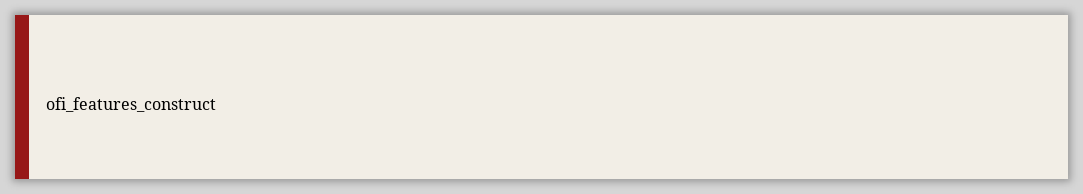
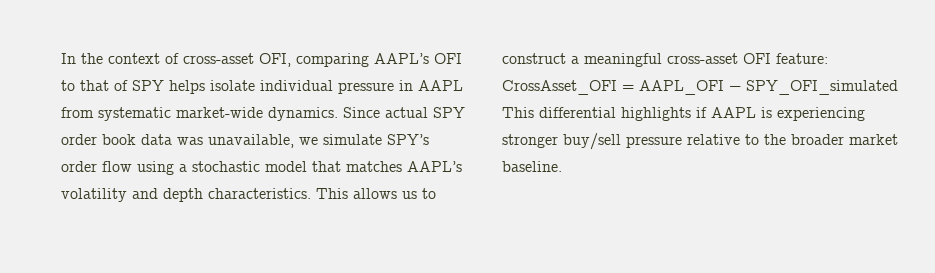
- ofi_features_construct
+ In the context of cross-asset OFI, comparing AAPL’s OFI to that of SPY helps isolate individual pressure in AAPL from systematic market-wide dynamics. Since actual SPY order book data was unavailable, we simulate SPY’s order flow using a stochastic model that matches AAPL’s volatility and depth characteristics. This allows us to construct a meaningful cross-asset OFI feature: CrossAsset_OFI = AAPL_OFI − SPY_OFI_simulated This differential highlights if AAPL is experiencing stronger buy/sell pressure relative to the broader market baseline.

